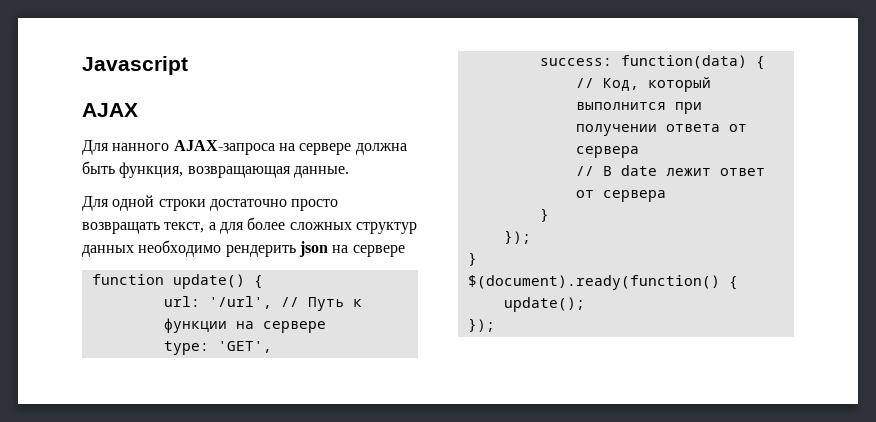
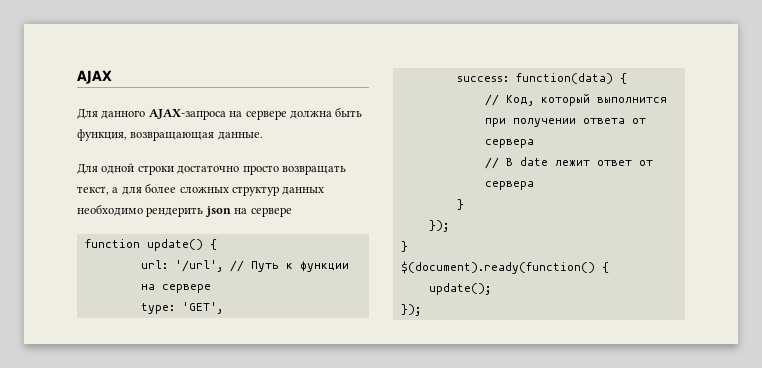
- Javascript
- Для нанного AJAX-запроса на сервере должна быть функция, возвращающая данные.
+ Для данного AJAX-запроса на сервере должна быть функция, возвращающая данные.

